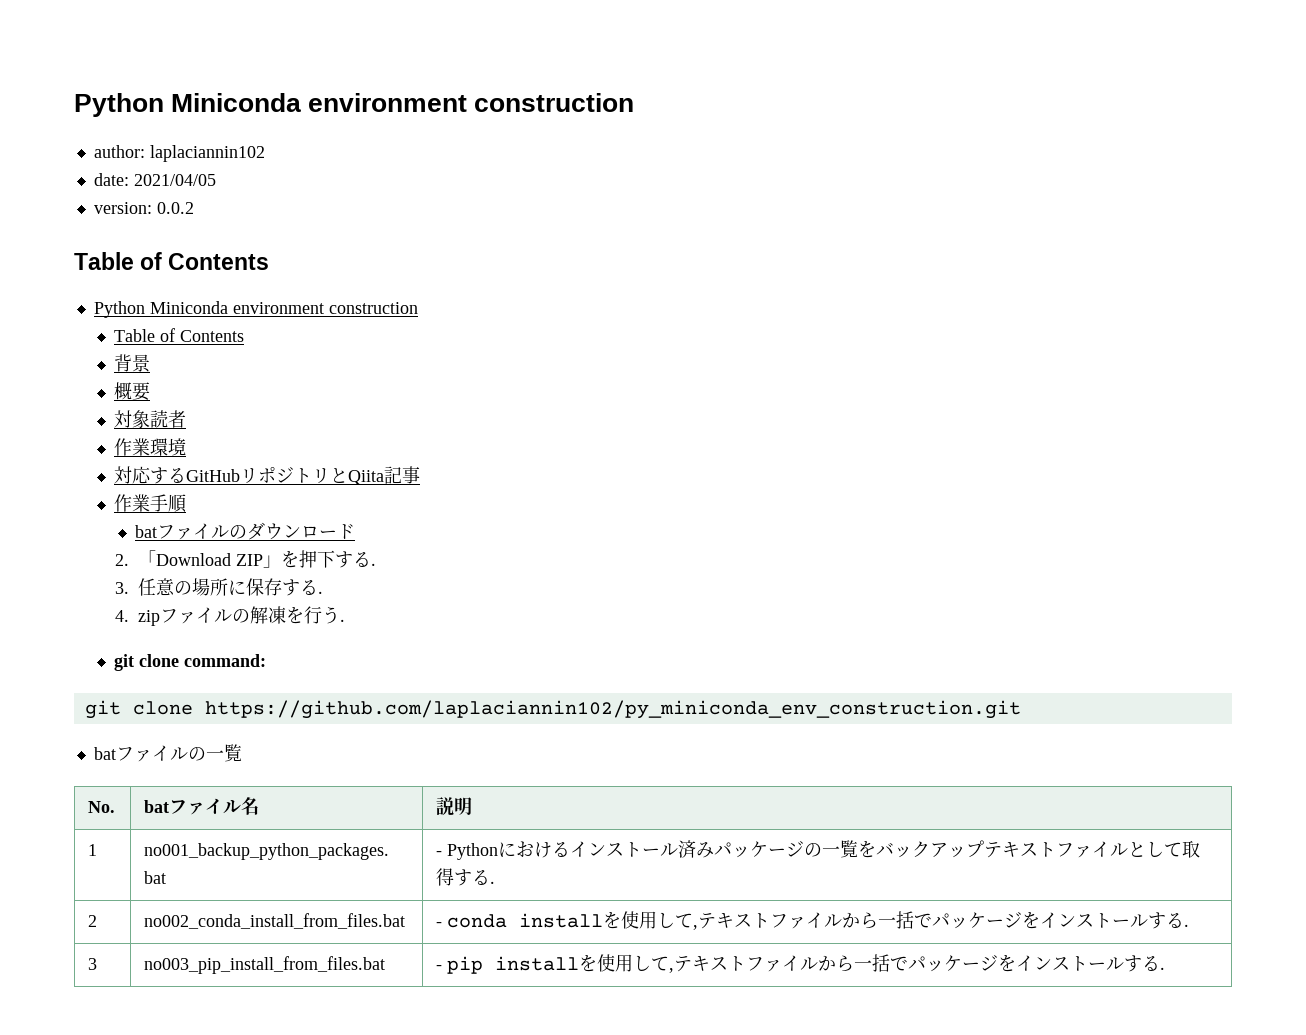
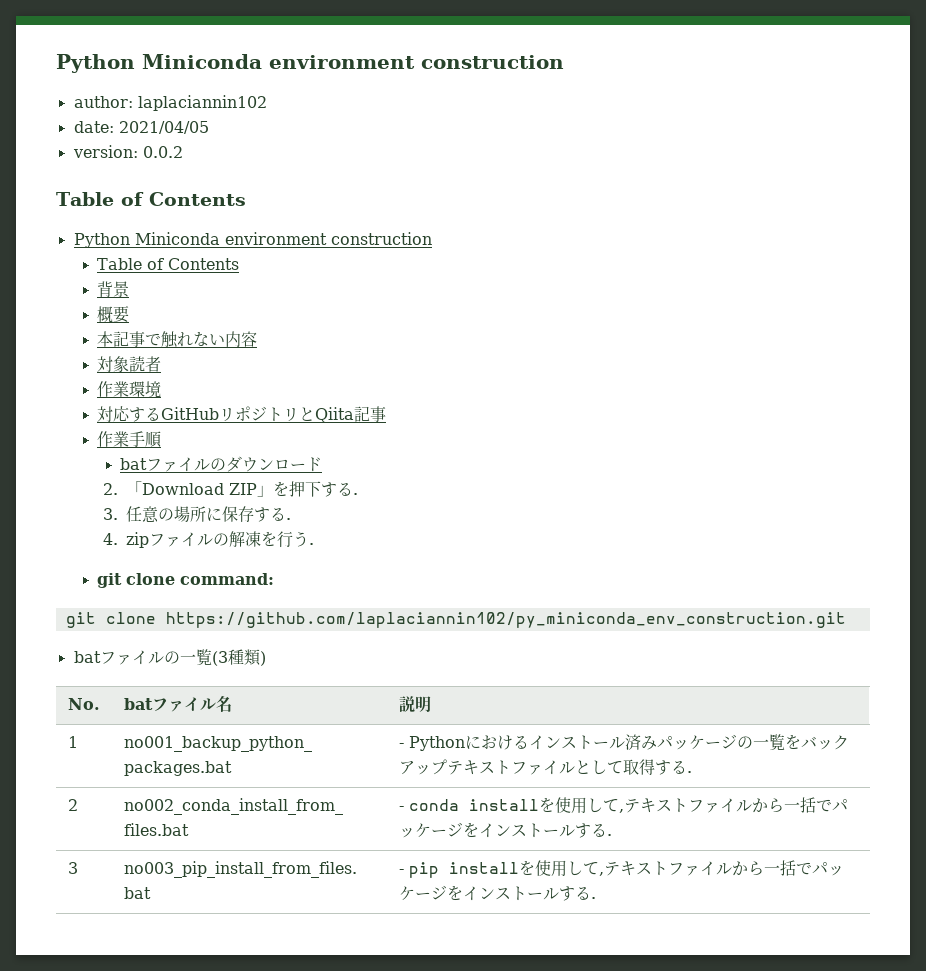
+ 本記事で触れない内容
- batファイルの一覧
+ batファイルの一覧(3種類)

